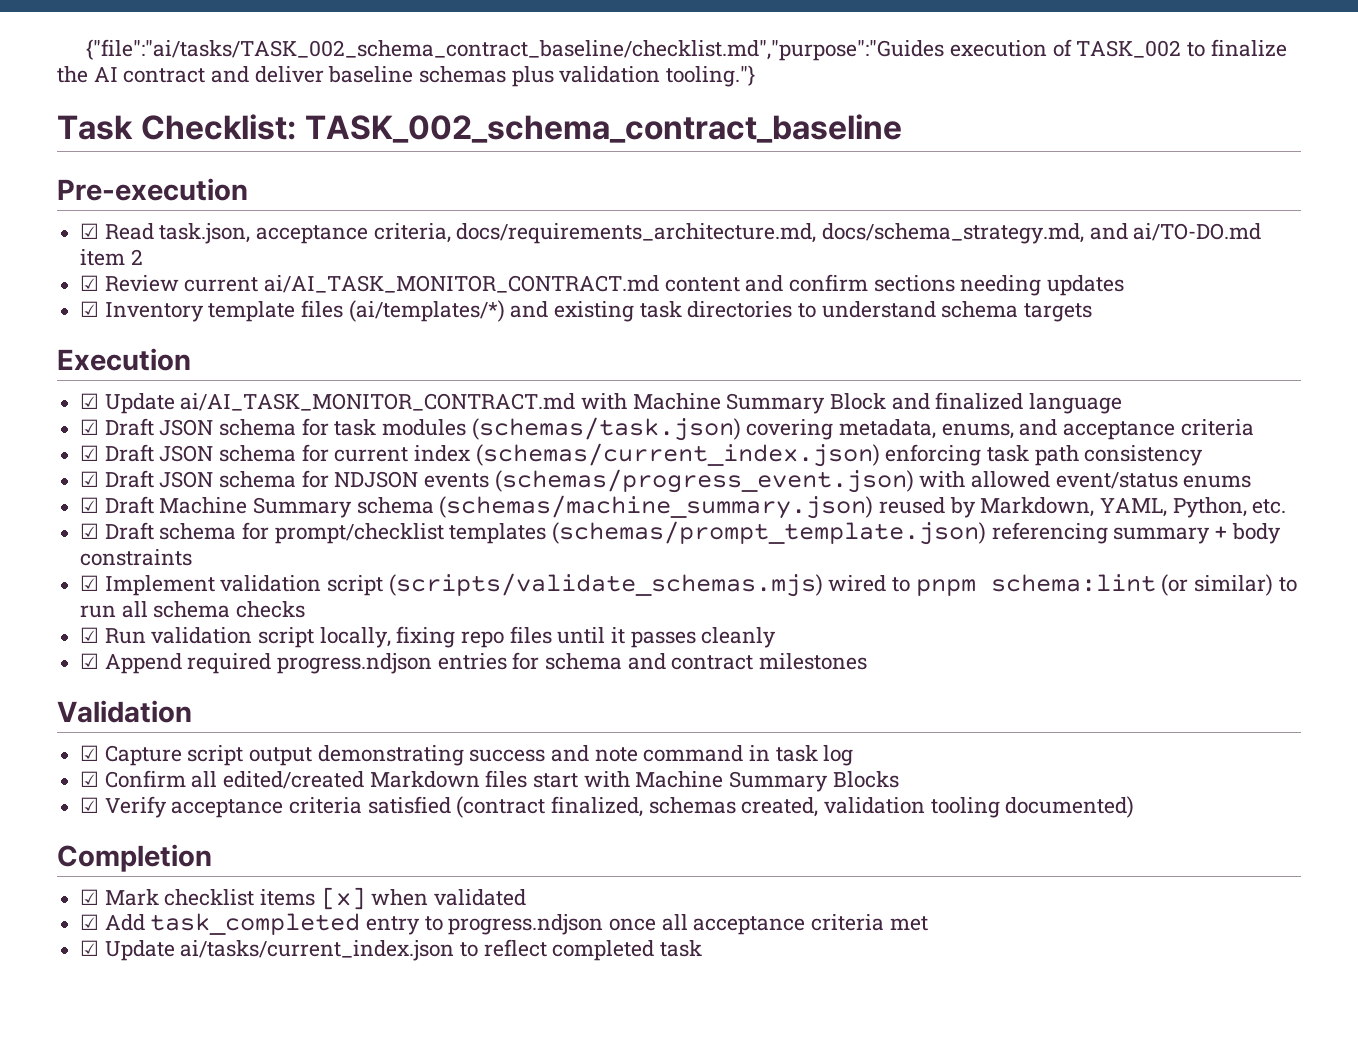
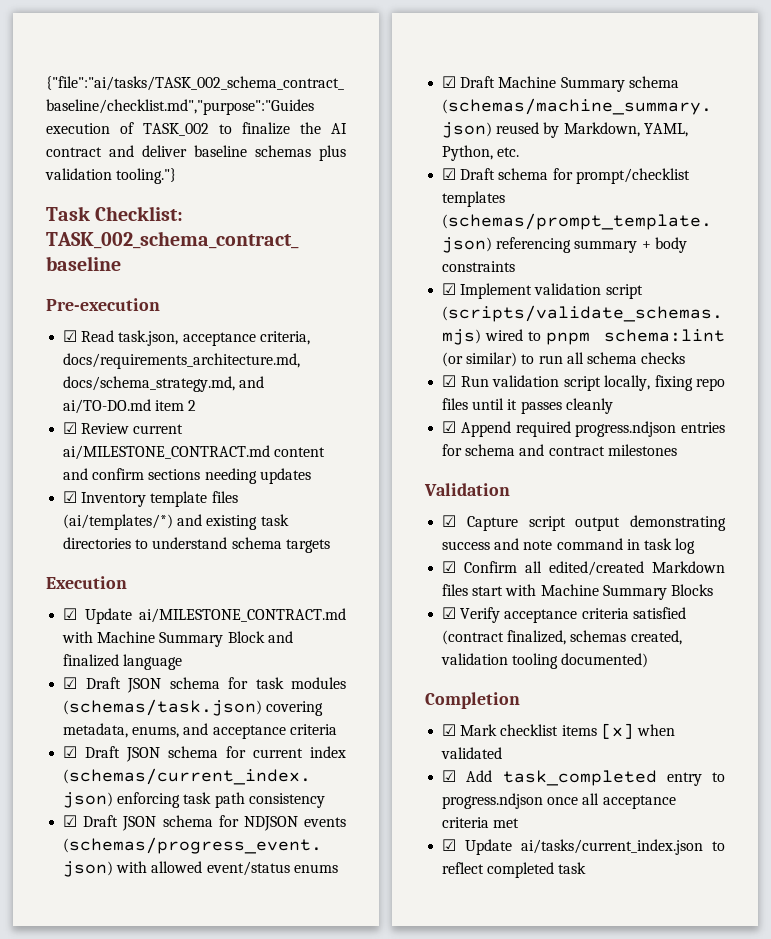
- ☑ Review current ai/AI_TASK_MONITOR_CONTRACT.md content and confirm sections needing updates
+ ☑ Review current ai/MILESTONE_CONTRACT.md content and confirm sections needing updates
- ☑ Update ai/AI_TASK_MONITOR_CONTRACT.md with Machine Summary Block and finalized language
+ ☑ Update ai/MILESTONE_CONTRACT.md with Machine Summary Block and finalized language

